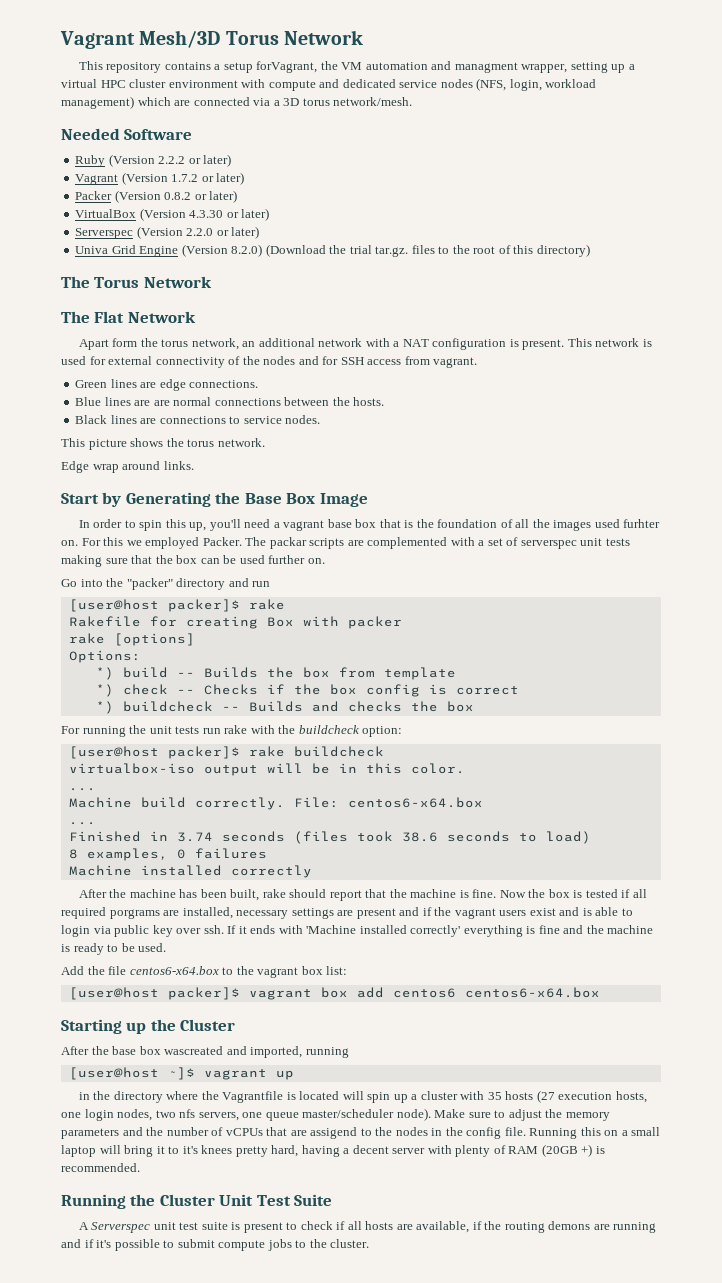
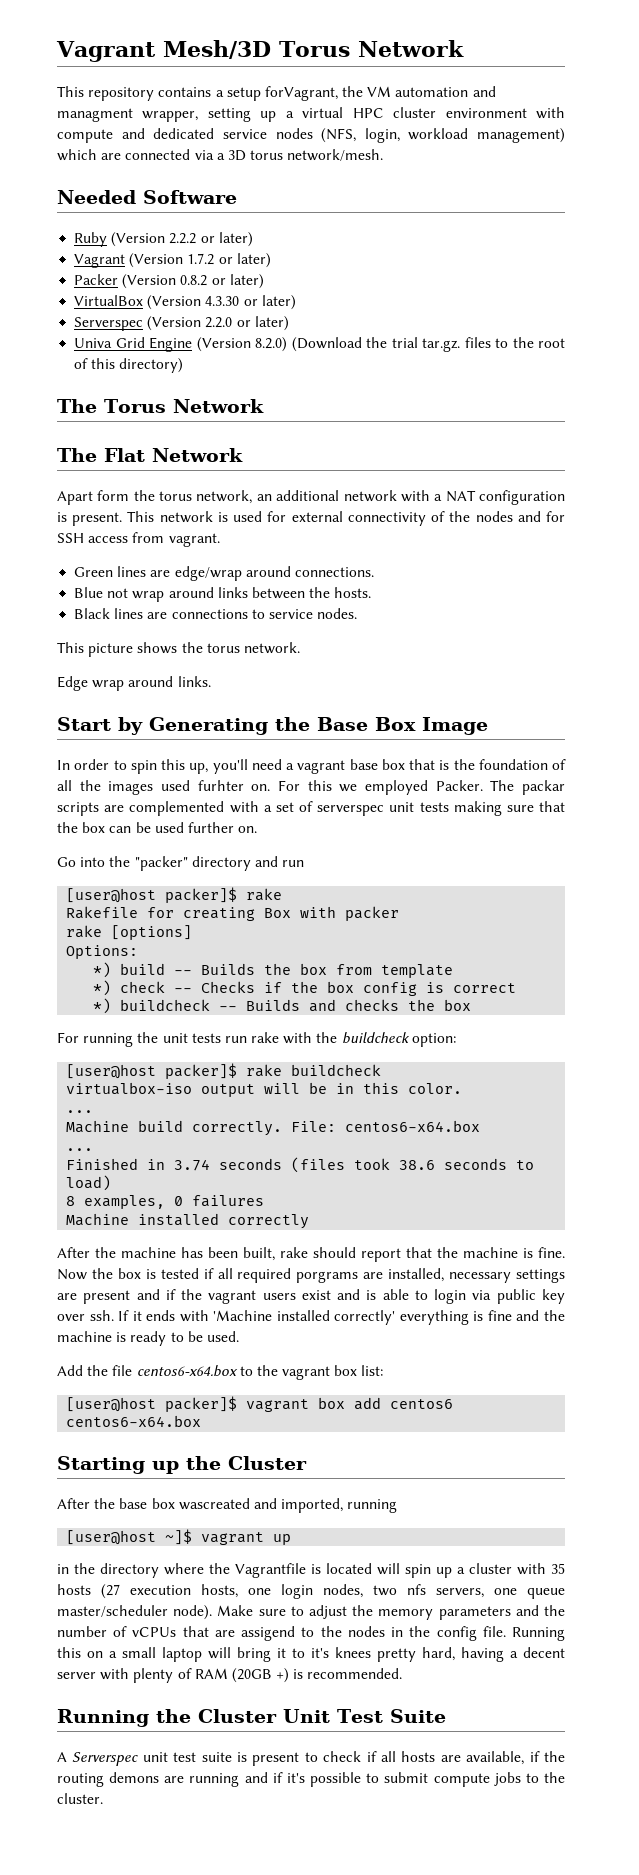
- Green lines are edge connections.
+ Green lines are edge/wrap around connections.
- Blue lines are are normal connections between the hosts.
+ Blue not wrap around links between the hosts.

